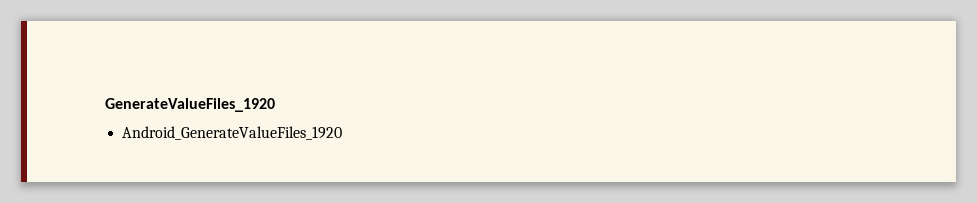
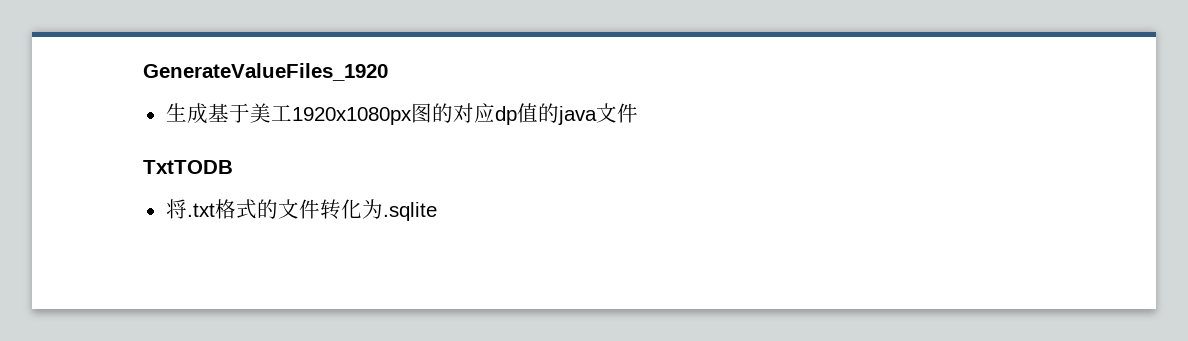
- Android_GenerateValueFiles_1920
+ 生成基于美工1920x1080px图的对应dp值的java文件
+ TxtTODB
+ 将.txt格式的文件转化为.sqlite

